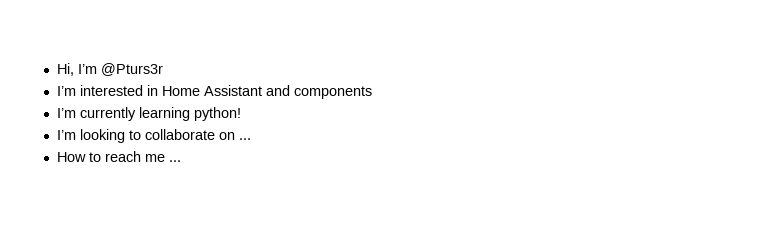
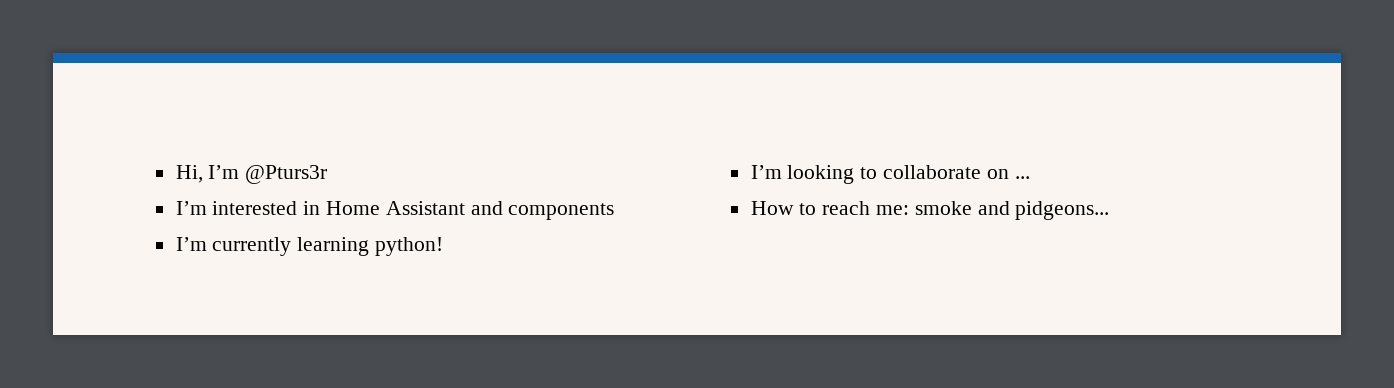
- How to reach me ...
+ How to reach me: smoke and pidgeons...

